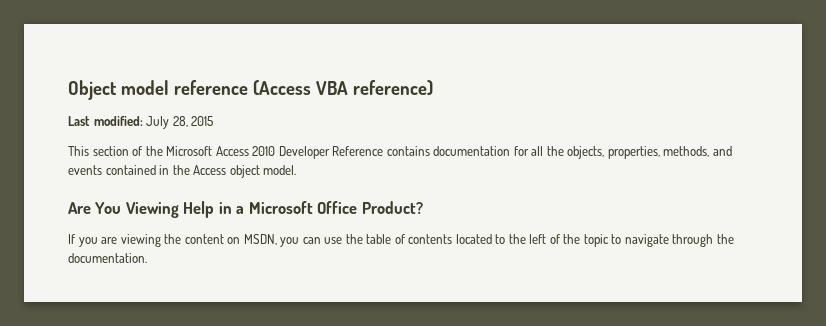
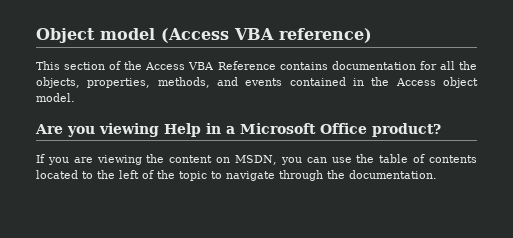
- Object model reference (Access VBA reference)
+ Object model (Access VBA reference)
- Last modified: July 28, 2015
- This section of the Microsoft Access 2010 Developer Reference contains documentation for all the objects, properties, methods, and events contained in the Access object model.
+ This section of the Access VBA Reference contains documentation for all the objects, properties, methods, and events contained in the Access object model.
- Are You Viewing Help in a Microsoft Office Product?
+ Are you viewing Help in a Microsoft Office product?

